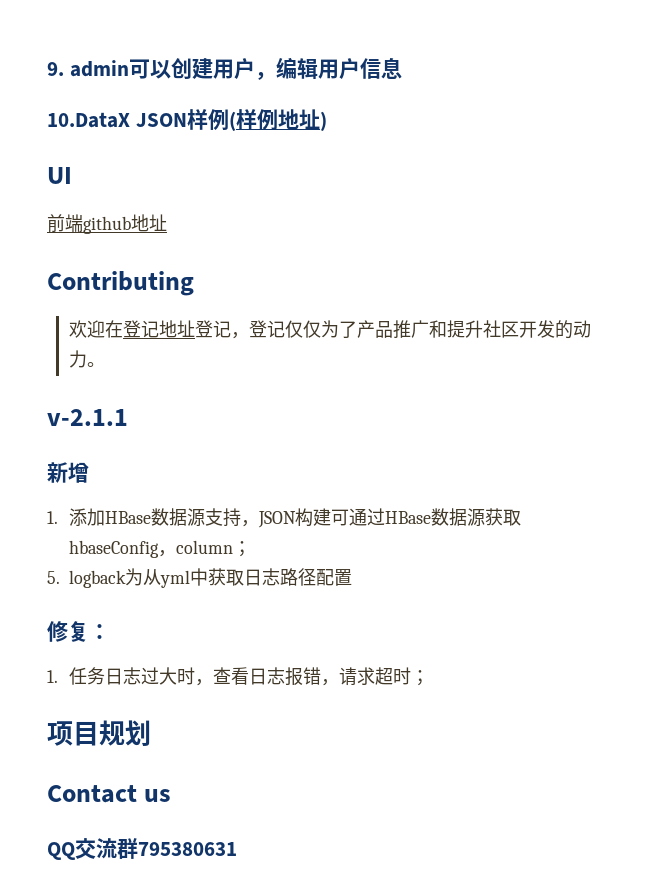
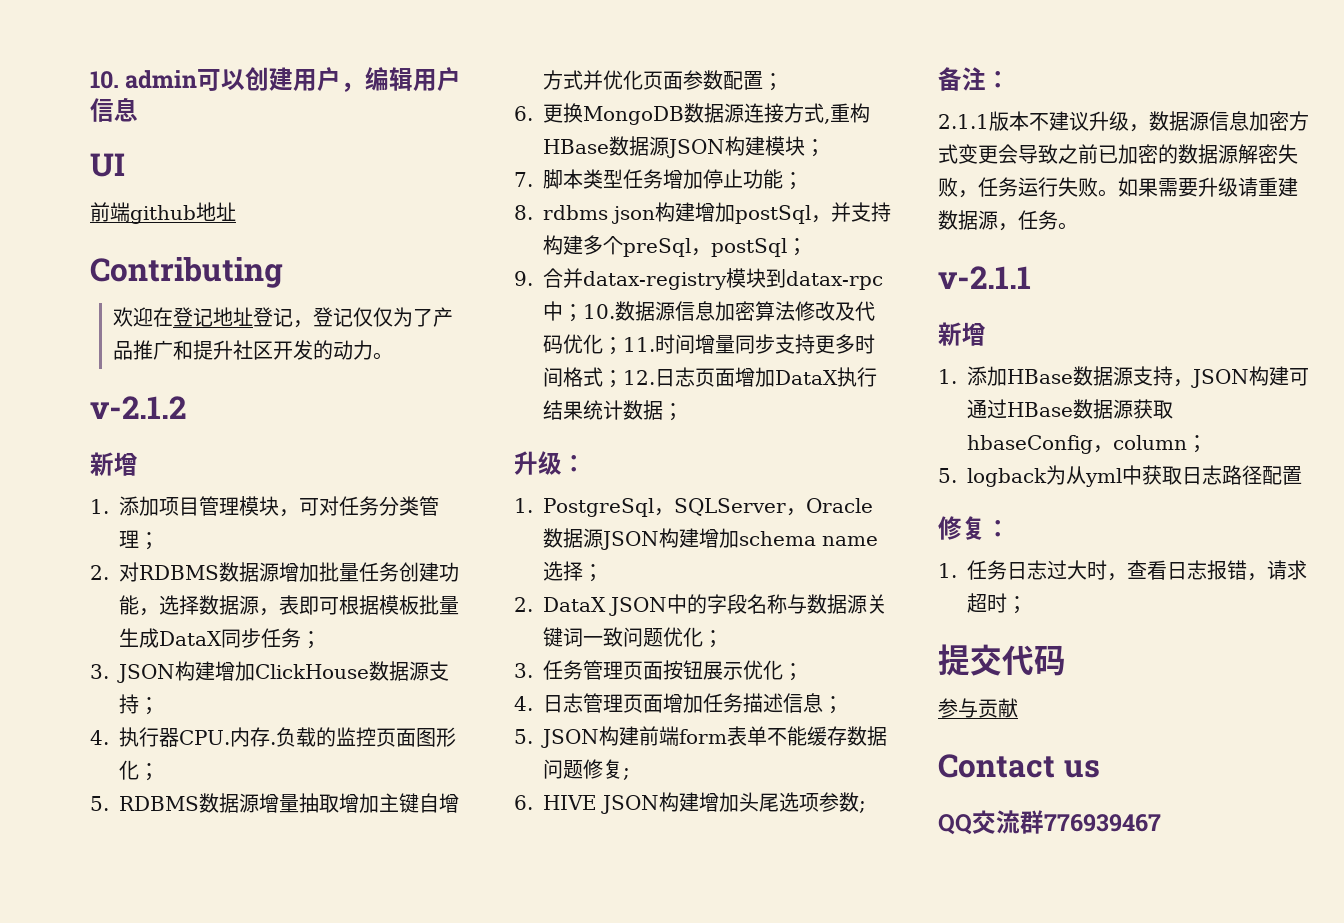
- 9. admin可以创建用户，编辑用户信息
+ 10. admin可以创建用户，编辑用户信息
- 10.DataX JSON样例(样例地址)
+ v-2.1.2
+ 新增
+ 1.添加项目管理模块，可对任务分类管理；
+ 2.对RDBMS数据源增加批量任务创建功能，选择数据源，表即可根据模板批量生成DataX同步任务；
+ 3. JSON构建增加ClickHouse数据源支持；
+ 4.执行器CPU.内存.负载的监控页面图形化；
+ 5. RDBMS数据源增量抽取增加主键自增方式并优化页面参数配置；
+ 6.更换MongoDB数据源连接方式,重构HBase数据源JSON构建模块；
+ 7.脚本类型任务增加停止功能；
+ 8. rdbms json构建增加postSql，并支持构建多个preSql，postSql；
+ 9.合并datax-registry模块到datax-rpc中；10.数据源信息加密算法修改及代码优化；11.时间增量同步支持更多时间格式；12.日志页面增加DataX执行结果统计数据；
+ 升级：
+ 1. PostgreSql，SQLServer，Oracle数据源JSON构建增加schema name选择；
+ 2. DataX JSON中的字段名称与数据源关键词一致问题优化；
+ 3.任务管理页面按钮展示优化；
+ 4.日志管理页面增加任务描述信息；
+ 5. JSON构建前端form表单不能缓存数据问题修复;
+ 6. HIVE JSON构建增加头尾选项参数;
+ 备注：
+ 2.1.1版本不建议升级，数据源信息加密方式变更会导致之前已加密的数据源解密失败，任务运行失败。如果需要升级请重建数据源，任务。
- 项目规划
+ 提交代码
+ 参与贡献
- QQ交流群795380631
+ QQ交流群776939467

